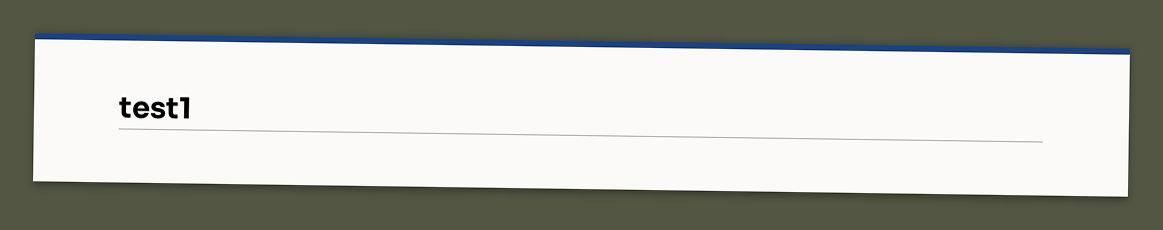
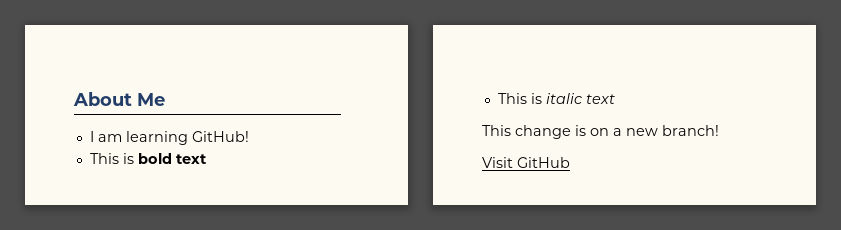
- test1
+ About Me
+ I am learning GitHub!
+ This is bold text
+ This is italic text
+ This change is on a new branch!
+ Visit GitHub

